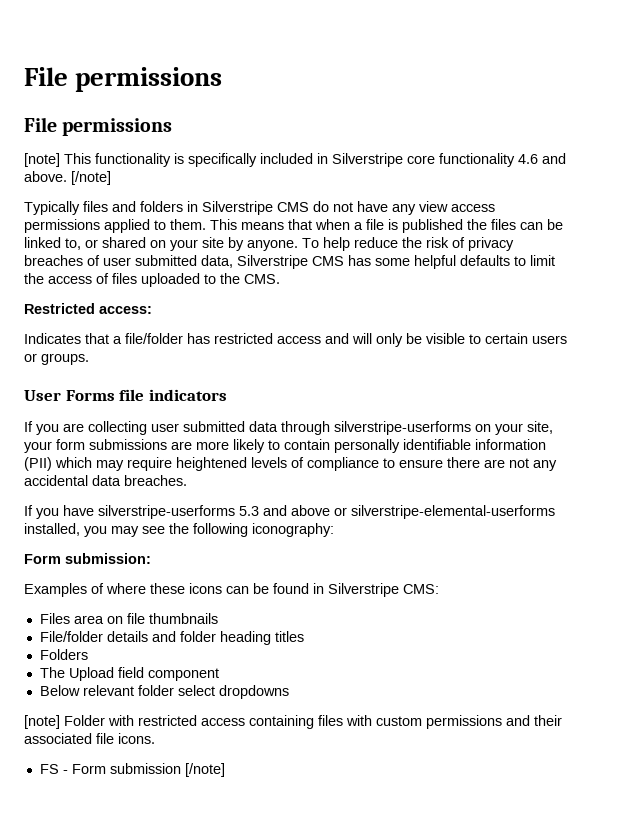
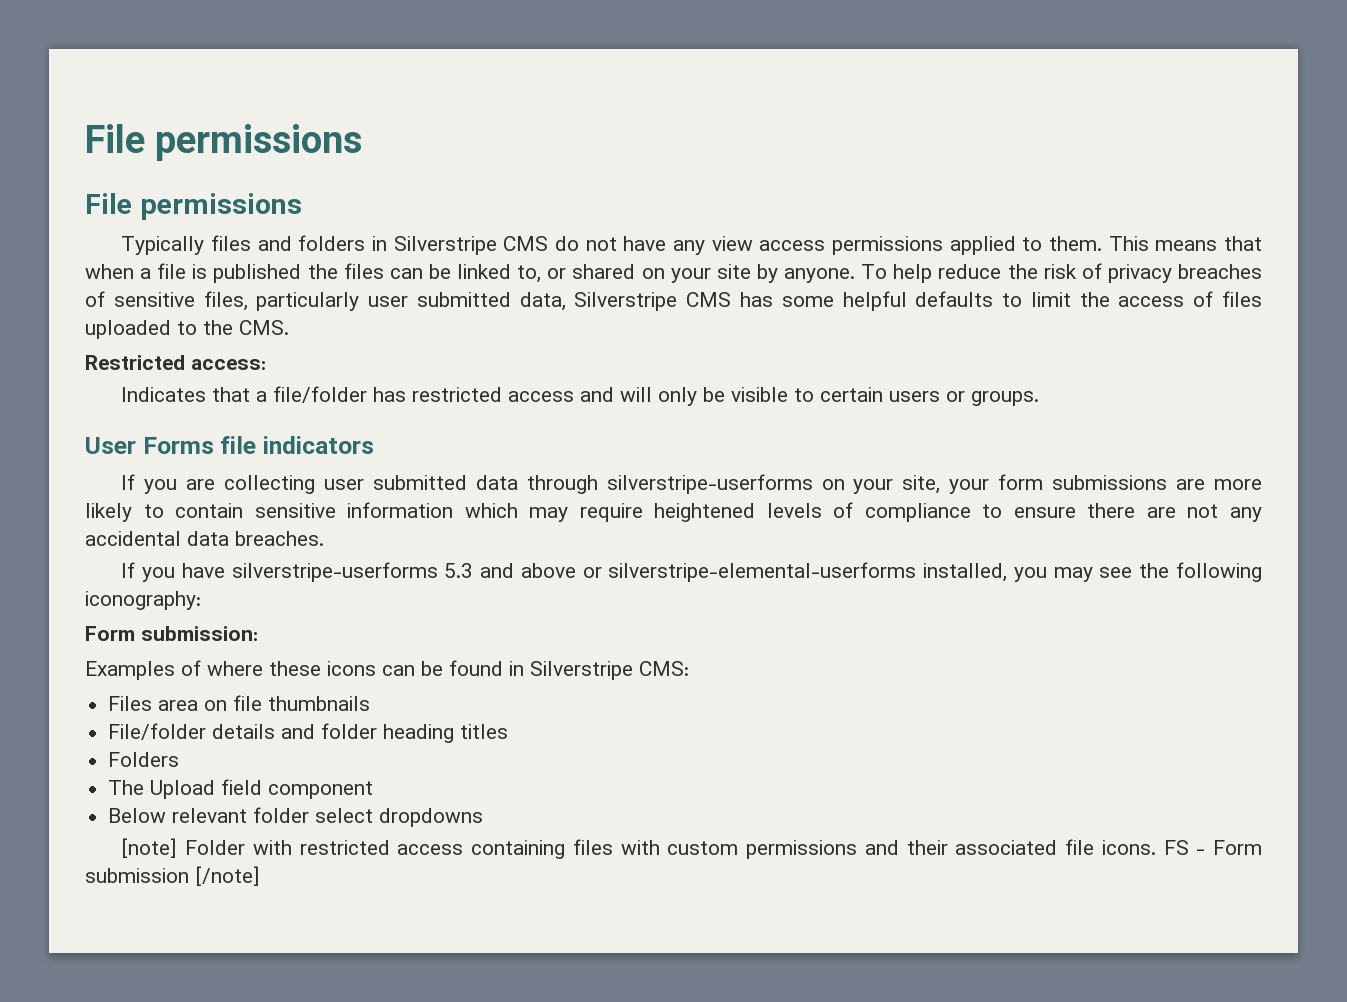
- [note] This functionality is specifically included in Silverstripe core functionality 4.6 and above. [/note]
- To help reduce the risk of privacy breaches of user submitted data, Silverstripe CMS has some helpful defaults to limit the access of files uploaded to the CMS.
+ To help reduce the risk of privacy breaches of sensitive files, particularly user submitted data, Silverstripe CMS has some helpful defaults to limit the access of files uploaded to the CMS.
- If you are collecting user submitted data through silverstripe-userforms on your site, your form submissions are more likely to contain personally identifiable information (PII) which may require heightened levels of compliance to ensure there are not any accidental data breaches.
+ If you are collecting user submitted data through silverstripe-userforms on your site, your form submissions are more likely to contain sensitive information which may require heightened levels of compliance to ensure there are not any accidental data breaches.
- [note] Folder with restricted access containing files with custom permissions and their associated file icons.
- FS - Form submission [/note]
+ [note] Folder with restricted access containing files with custom permissions and their associated file icons. FS - Form submission [/note]

